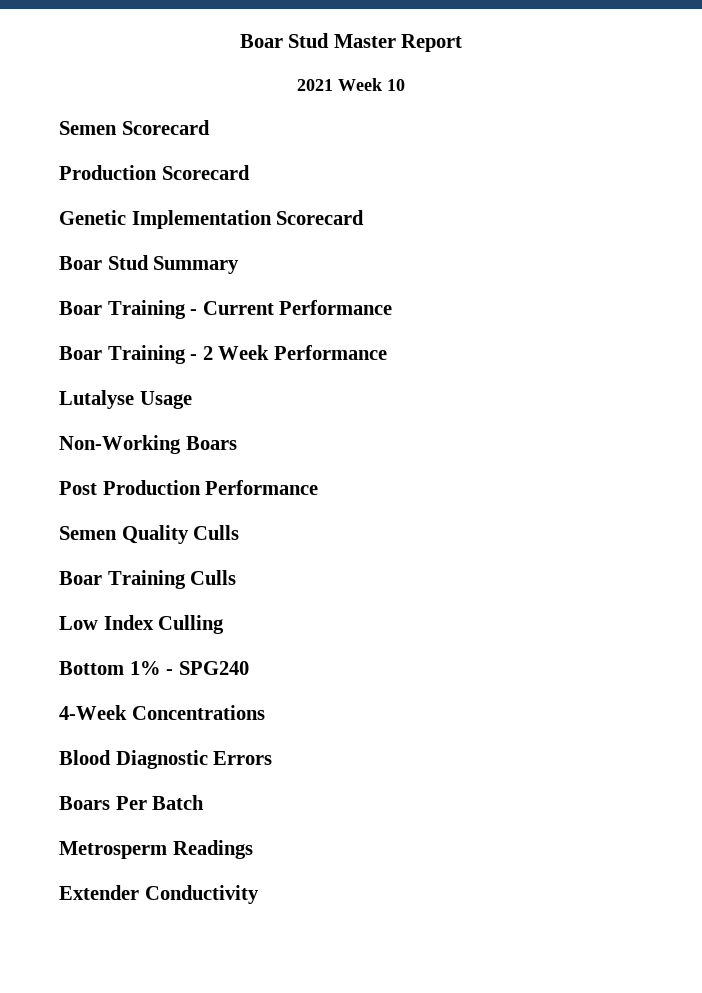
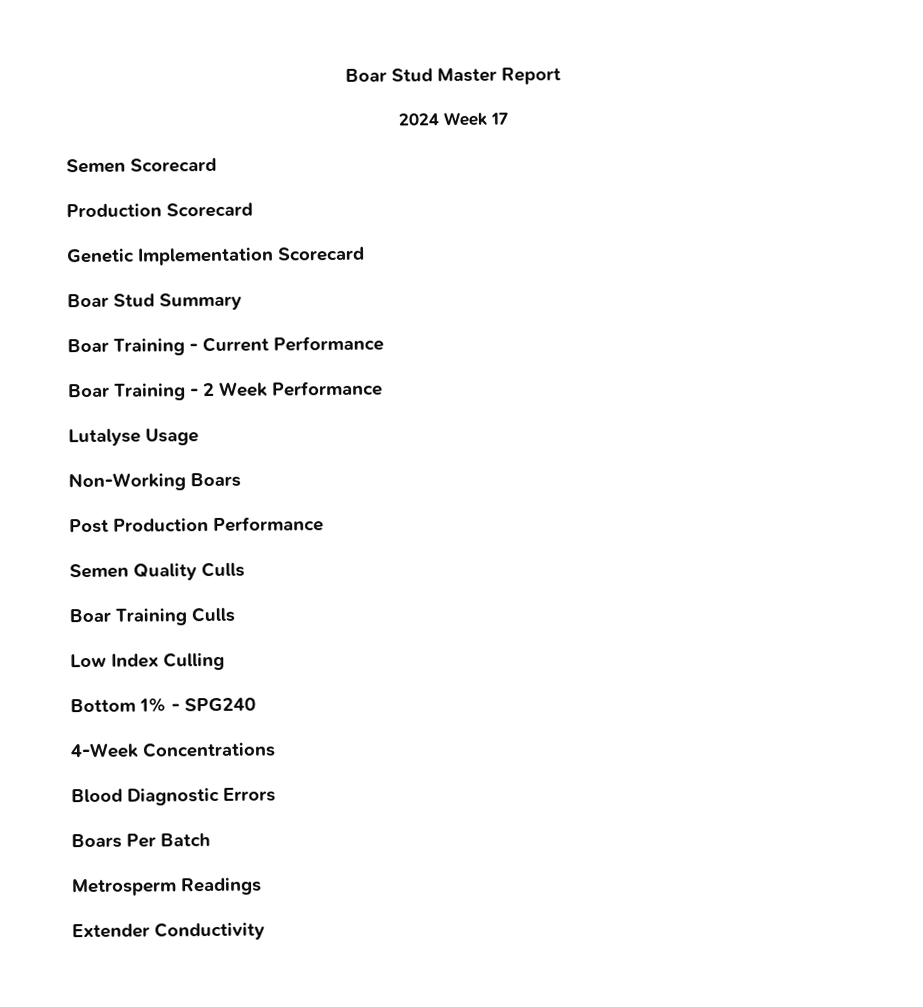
- 2021 Week 10
+ 2024 Week 17

